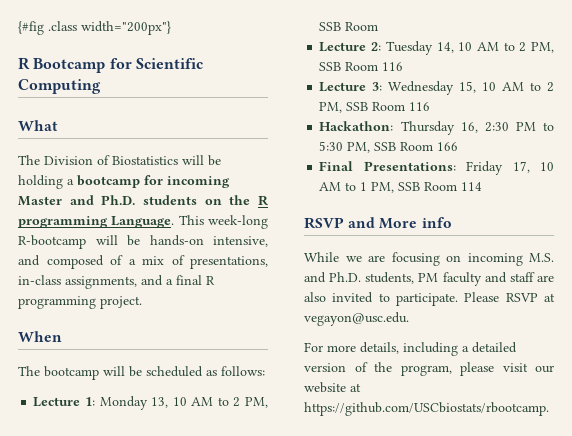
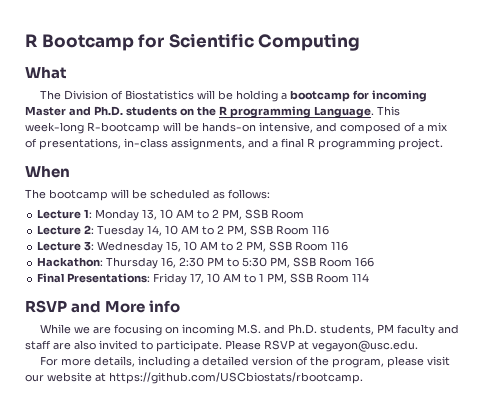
- {#fig .class width="200px"}

